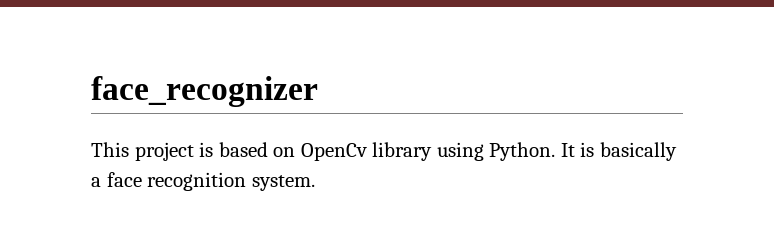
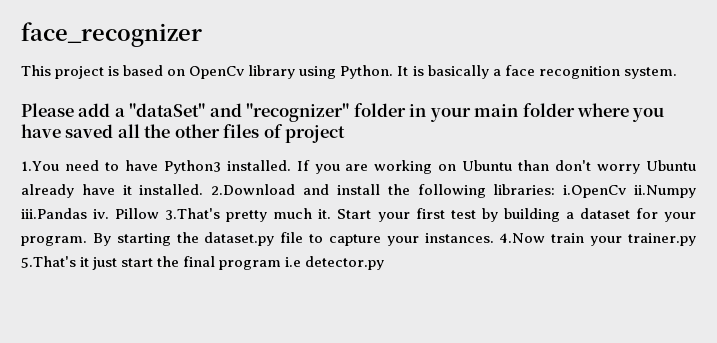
+ Please add a "dataSet" and "recognizer" folder in your main folder where you have saved all the other files of project
+ 1.You need to have Python3 installed. If you are working on Ubuntu than don't worry Ubuntu already have it installed. 2.Download and install the following libraries: i.OpenCv ii.Numpy iii.Pandas iv. Pillow 3.That's pretty much it. Start your first test by building a dataset for your program. By starting the dataset.py file to capture your instances. 4.Now train your trainer.py 5.That's it just start the final program i.e detector.py

